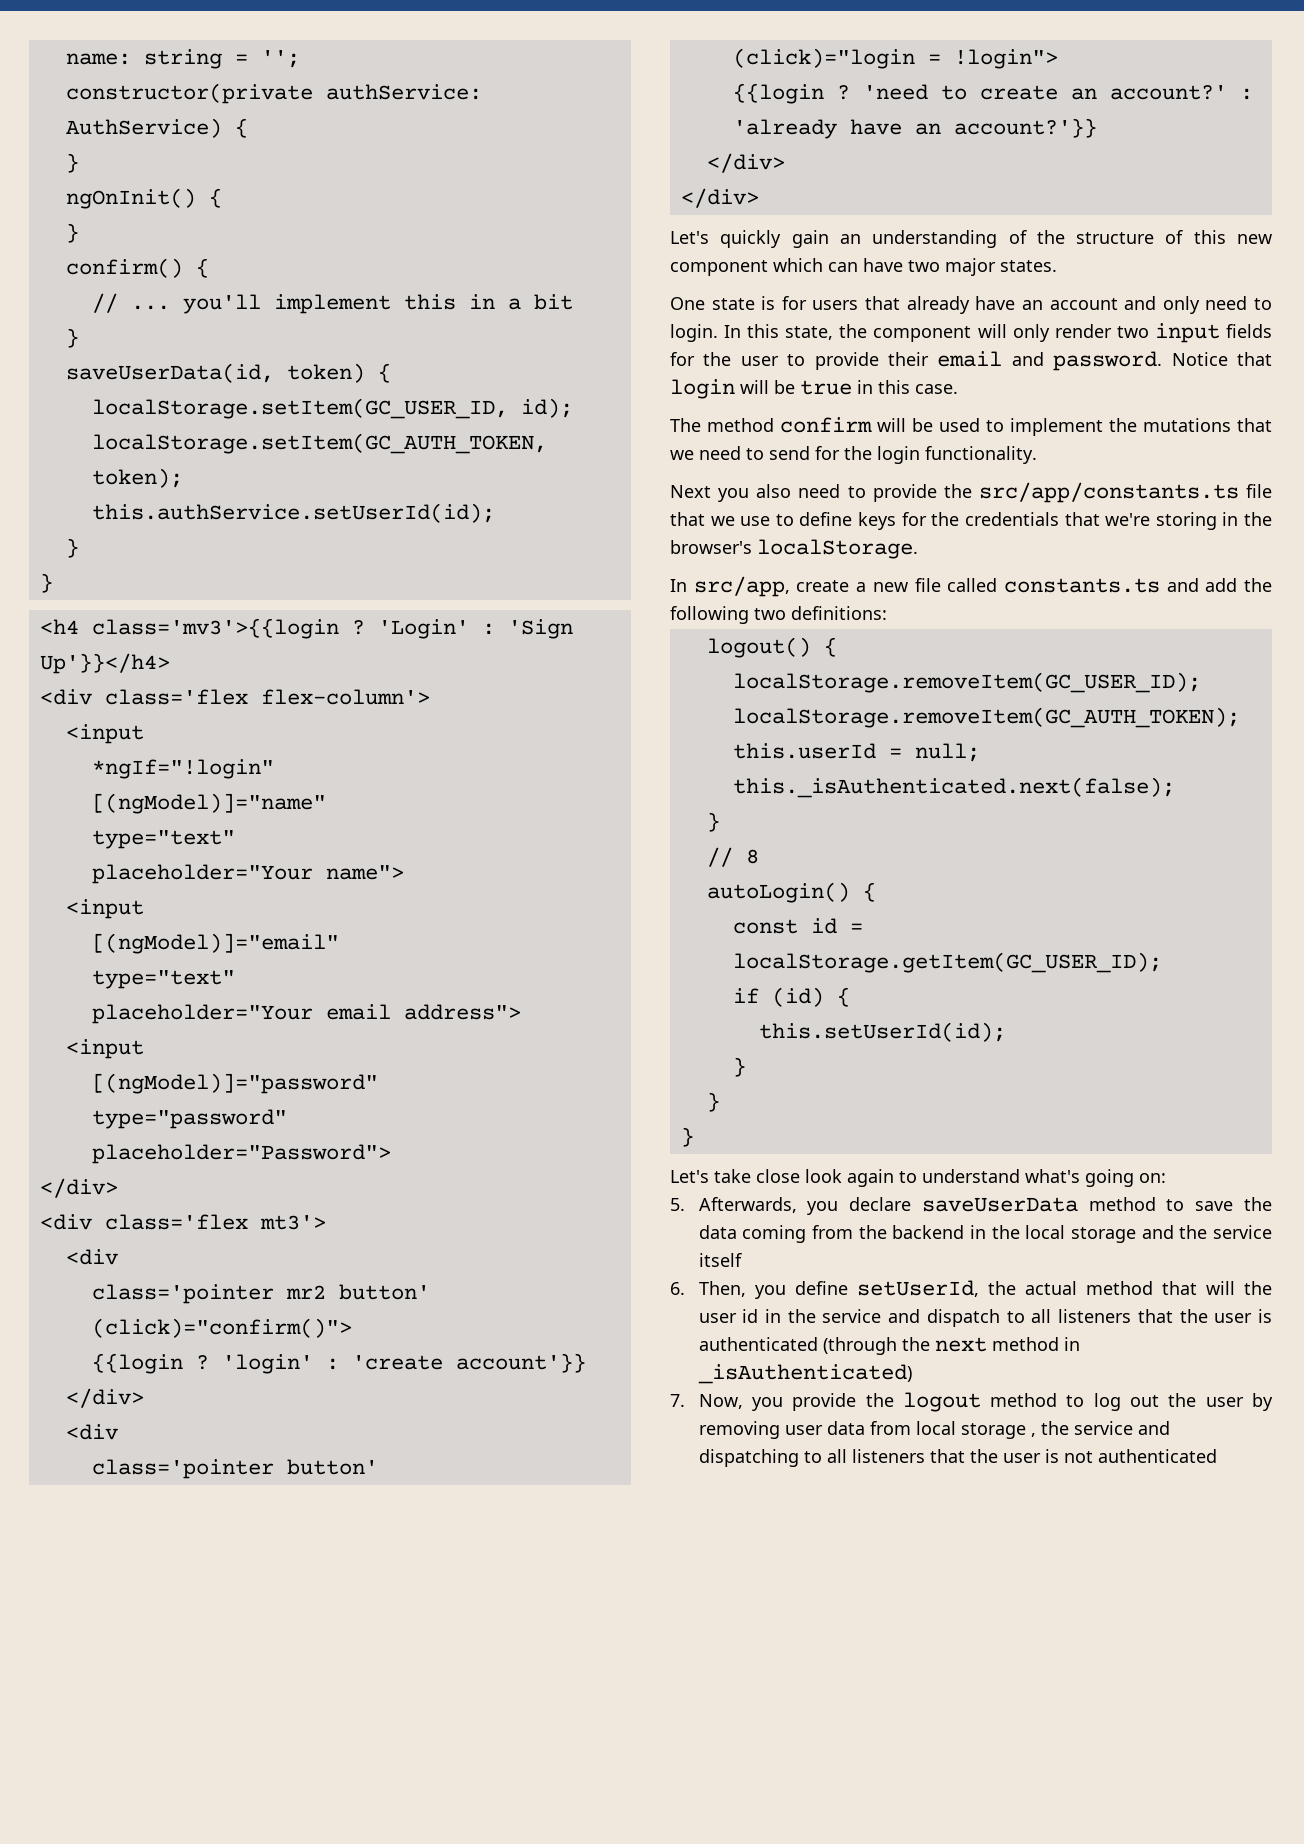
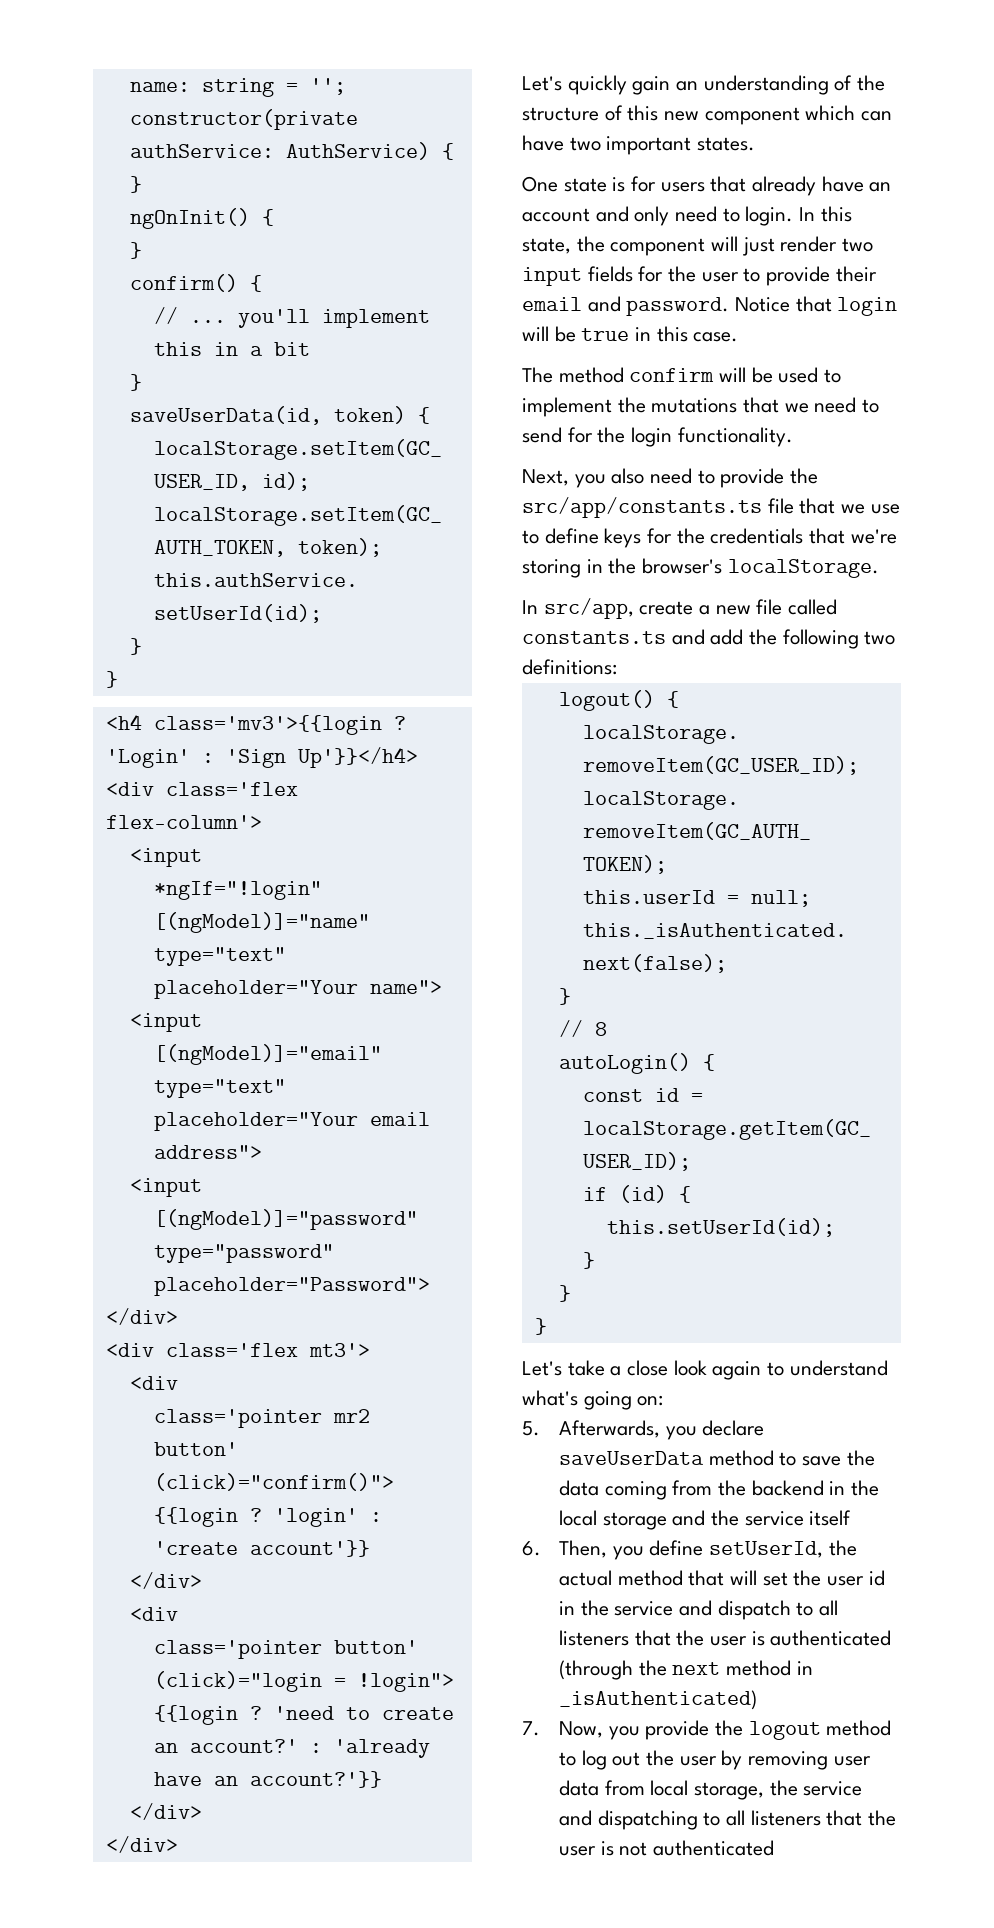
- Let's quickly gain an understanding of the structure of this new component which can have two major states.
+ Let's quickly gain an understanding of the structure of this new component which can have two important states.
- In this state, the component will only render two input fields for the user to provide their email and password.
+ In this state, the component will just render two input fields for the user to provide their email and password.
- Next you also need to provide the src/app/constants.ts file that we use to define keys for the credentials that we're storing in the browser's localStorage.
+ Next, you also need to provide the src/app/constants.ts file that we use to define keys for the credentials that we're storing in the browser's localStorage.
- Let's take close look again to understand what's going on:
+ Let's take a close look again to understand what's going on:
- 6. Then, you define setUserId, the actual method that will the user id in the service and dispatch to all listeners that the user is authenticated (through the next method in _isAuthenticated)
+ 6. Then, you define setUserId, the actual method that will set the user id in the service and dispatch to all listeners that the user is authenticated (through the next method in _isAuthenticated)
- 7. Now, you provide the logout method to log out the user by removing user data from local storage , the service and dispatching to all listeners that the user is not authenticated
+ 7. Now, you provide the logout method to log out the user by removing user data from local storage, the service and dispatching to all listeners that the user is not authenticated

